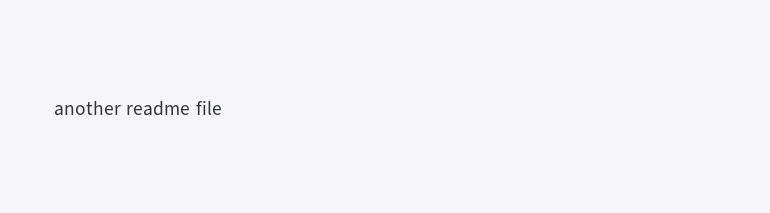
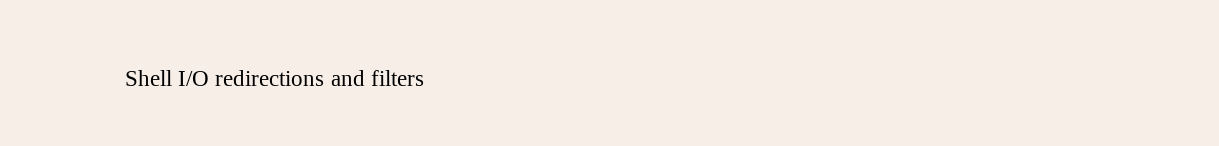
- another readme file
+ Shell I/O redirections and filters

